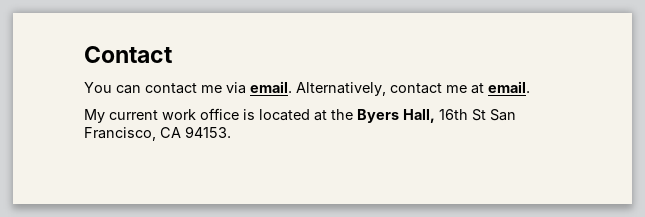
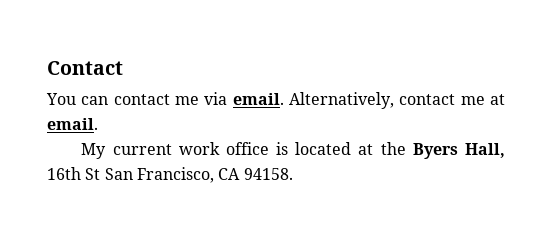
- My current work office is located at the Byers Hall, 16th St San Francisco, CA 94153.
+ My current work office is located at the Byers Hall, 16th St San Francisco, CA 94158.

